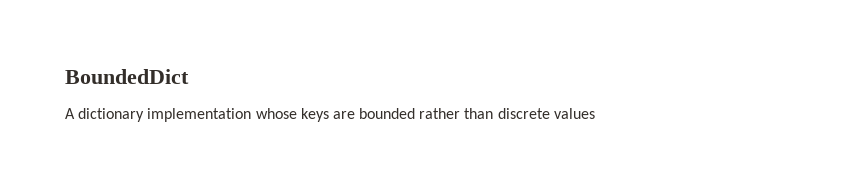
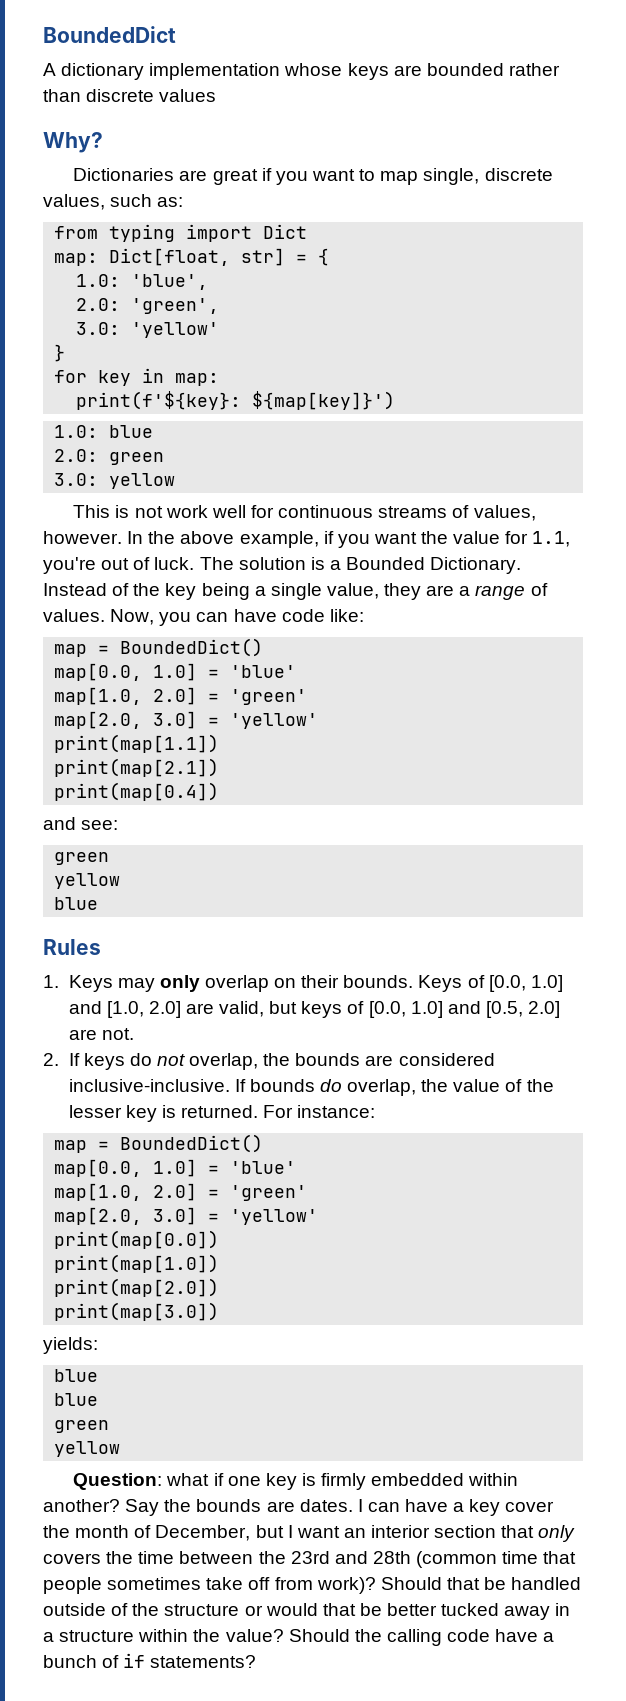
+ Why?
+ Dictionaries are great if you want to map single, discrete values, such as:
+ from typing import Dict
+ map: Dict[float, str] = {
+ 1.0: 'blue',
+ 2.0: 'green',
+ 3.0: 'yellow'
+ }
+ for key in map:
+ print(f'${key}: ${map[key]}')
+ 1.0: blue
+ 2.0: green
+ 3.0: yellow
+ This is not work well for continuous streams of values, however. In the above example, if you want the value for 1.1, you're out of luck. The solution is a Bounded Dictionary. Instead of the key being a single value, they are a range of values. Now, you can have code like:
+ map = BoundedDict()
+ map[0.0, 1.0] = 'blue'
+ map[1.0, 2.0] = 'green'
+ map[2.0, 3.0] = 'yellow'
+ print(map[1.1])
+ print(map[2.1])
+ print(map[0.4])
+ and see:
+ green
+ yellow
+ blue
+ Rules
+ 1. Keys may only overlap on their bounds. Keys of [0.0, 1.0] and [1.0, 2.0] are valid, but keys of [0.0, 1.0] and [0.5, 2.0] are not.
+ 2. If keys do not overlap, the bounds are considered inclusive-inclusive. If bounds do overlap, the value of the lesser key is returned. For instance:
+ map = BoundedDict()
+ map[0.0, 1.0] = 'blue'
+ map[1.0, 2.0] = 'green'
+ map[2.0, 3.0] = 'yellow'
+ print(map[0.0])
+ print(map[1.0])
+ print(map[2.0])
+ print(map[3.0])
+ yields:
+ blue
+ blue
+ green
+ yellow
+ Question: what if one key is firmly embedded within another? Say the bounds are dates. I can have a key cover the month of December, but I want an interior section that only covers the time between the 23rd and 28th (common time that people sometimes take off from work)? Should that be handled outside of the structure or would that be better tucked away in a structure within the value? Should the calling code have a bunch of if statements?

